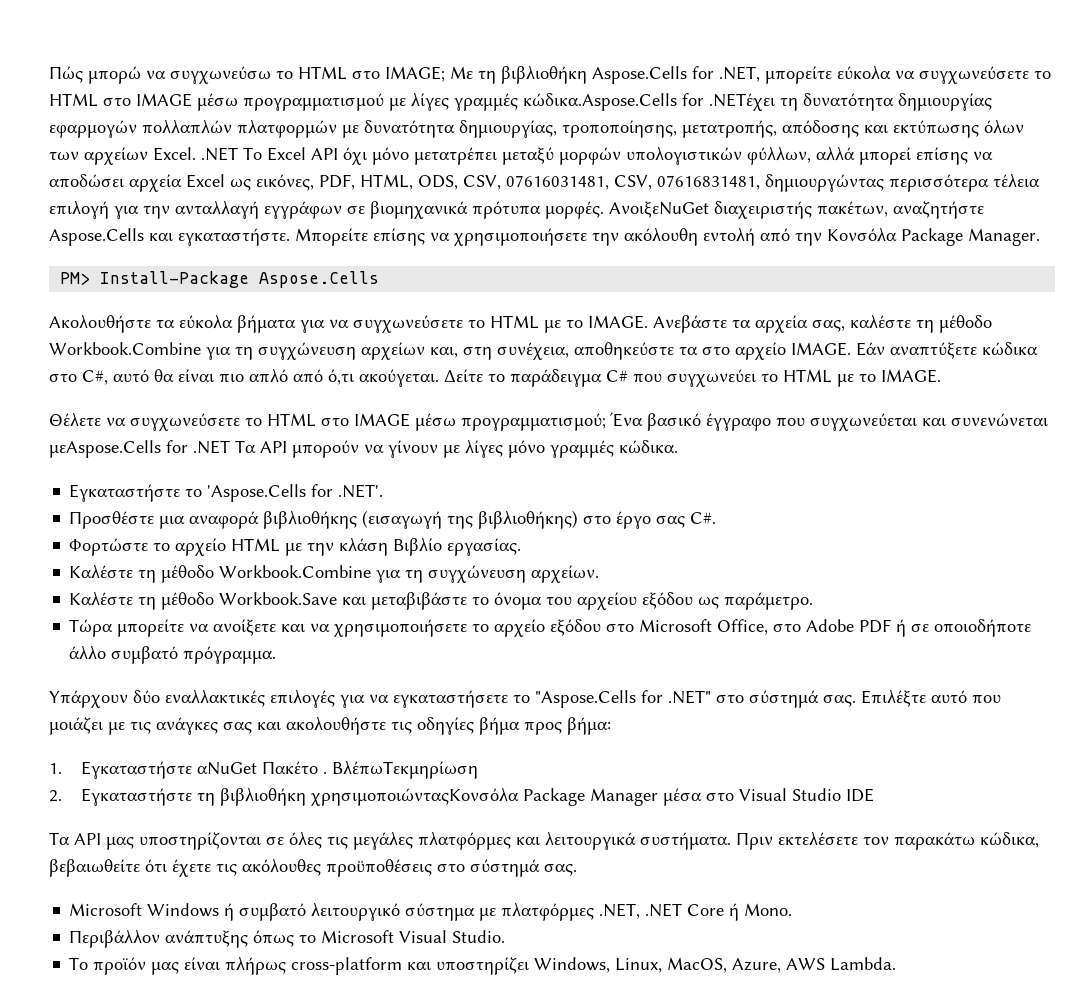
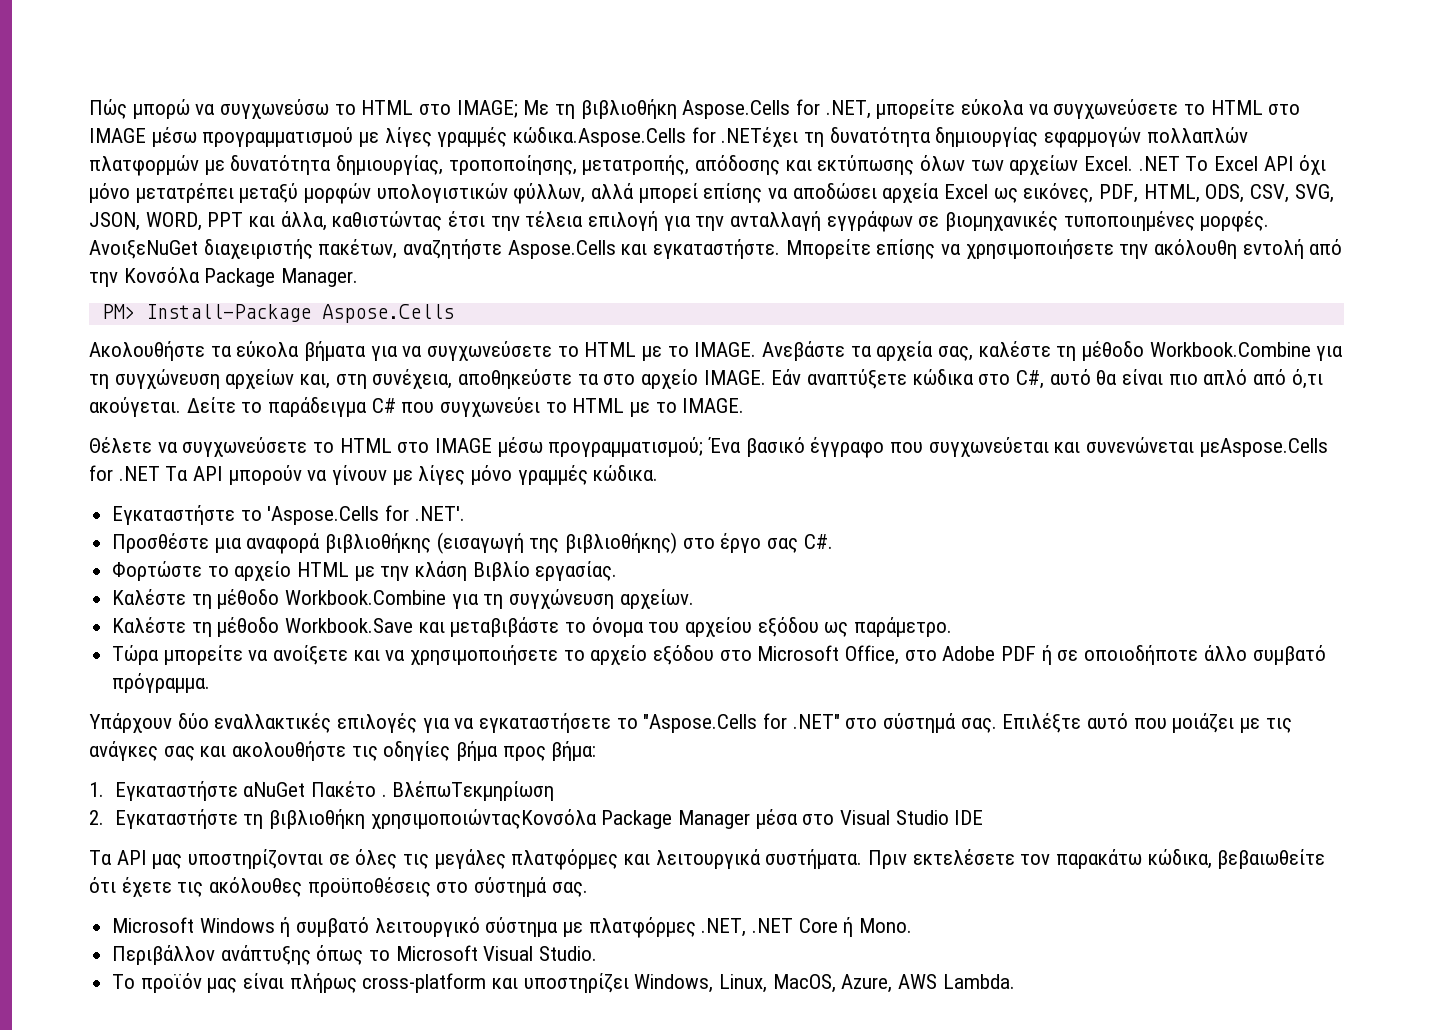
- Με τη βιβλιοθήκη Aspose.Cells for .NET, μπορείτε εύκολα να συγχωνεύσετε το HTML στο IMAGE μέσω προγραμματισμού με λίγες γραμμές κώδικα.Aspose.Cells for .NETέχει τη δυνατότητα δημιουργίας εφαρμογών πολλαπλών πλατφορμών με δυνατότητα δημιουργίας, τροποποίησης, μετατροπής, απόδοσης και εκτύπωσης όλων των αρχείων Excel. .NET Το Excel API όχι μόνο μετατρέπει μεταξύ μορφών υπολογιστικών φύλλων, αλλά μπορεί επίσης να αποδώσει αρχεία Excel ως εικόνες, PDF, HTML, ODS, CSV, 07616031481, CSV, 07616831481, δημιουργώντας περισσότερα τέλεια επιλογή για την ανταλλαγή εγγράφων σε βιομηχανικά πρότυπα μορφές.
+ Με τη βιβλιοθήκη Aspose.Cells for .NET, μπορείτε εύκολα να συγχωνεύσετε το HTML στο IMAGE μέσω προγραμματισμού με λίγες γραμμές κώδικα.Aspose.Cells for .NETέχει τη δυνατότητα δημιουργίας εφαρμογών πολλαπλών πλατφορμών με δυνατότητα δημιουργίας, τροποποίησης, μετατροπής, απόδοσης και εκτύπωσης όλων των αρχείων Excel. .NET Το Excel API όχι μόνο μετατρέπει μεταξύ μορφών υπολογιστικών φύλλων, αλλά μπορεί επίσης να αποδώσει αρχεία Excel ως εικόνες, PDF, HTML, ODS, CSV, SVG, JSON, WORD, PPT και άλλα, καθιστώντας έτσι την τέλεια επιλογή για την ανταλλαγή εγγράφων σε βιομηχανικές τυποποιημένες μορφές.

